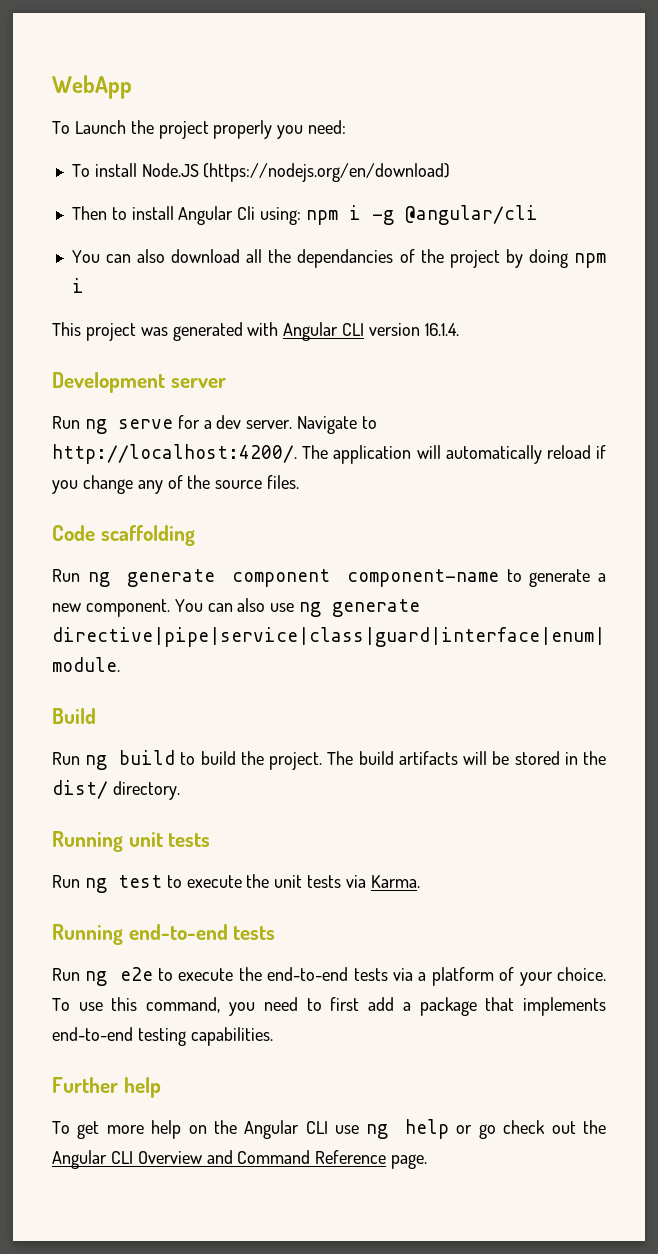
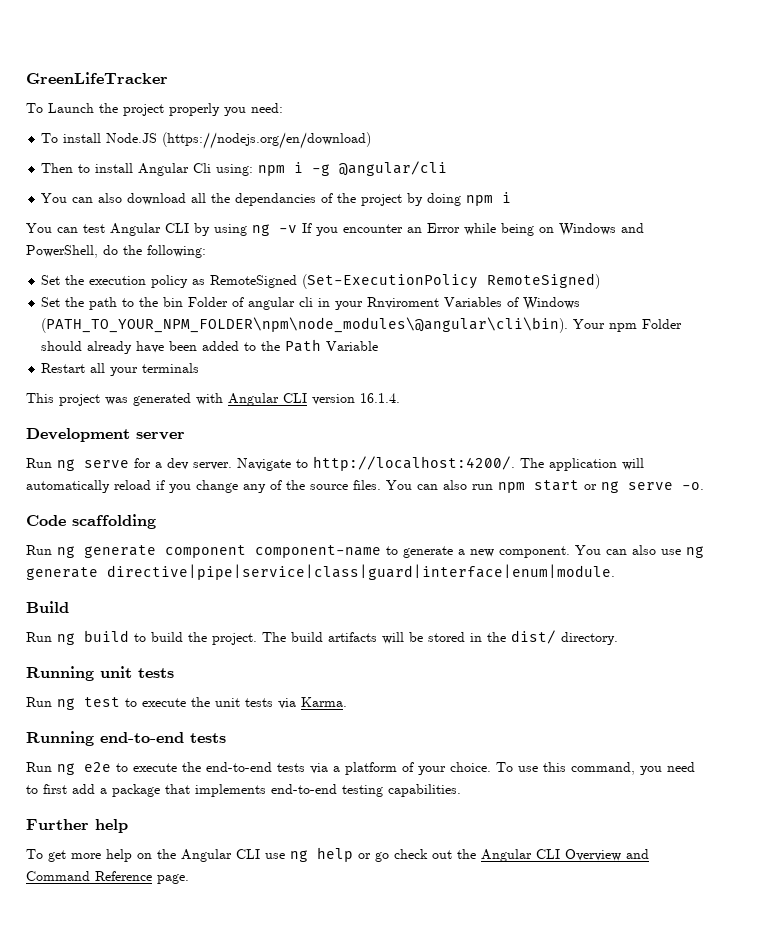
- WebApp
+ GreenLifeTracker
+ You can test Angular CLI by using ng -v If you encounter an Error while being on Windows and PowerShell, do the following:
+ Set the execution policy as RemoteSigned (Set-ExecutionPolicy RemoteSigned)
+ Set the path to the bin Folder of angular cli in your Rnviroment Variables of Windows (PATH_TO_YOUR_NPM_FOLDER\npm\node_modules\@angular\cli\bin). Your npm Folder should already have been added to the Path Variable
+ Restart all your terminals
+ You can also run npm start or ng serve -o.

